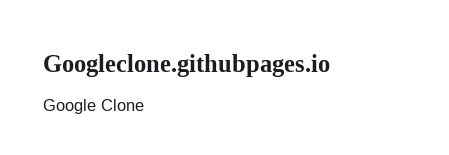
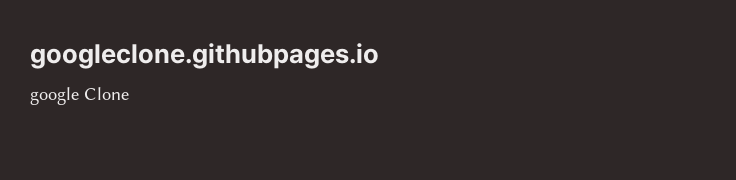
- Googleclone.githubpages.io
- Google Clone
+ googleclone.githubpages.io
+ google Clone

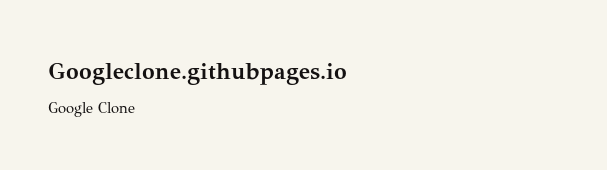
- googleclone.githubpages.io
- google Clone
+ Googleclone.githubpages.io
+ Google Clone

